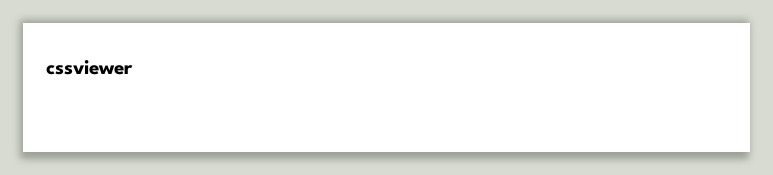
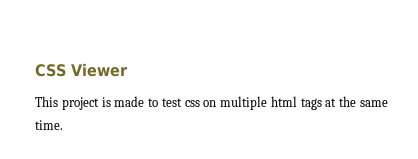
- cssviewer
+ CSS Viewer
+ This project is made to test css on multiple html tags at the same time.

